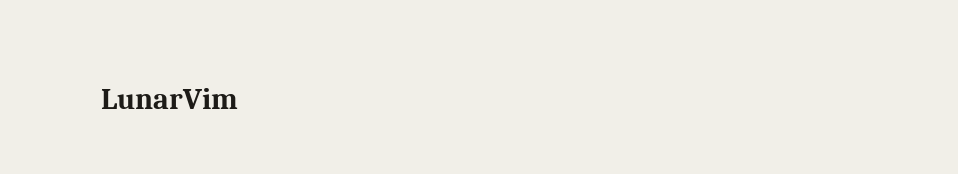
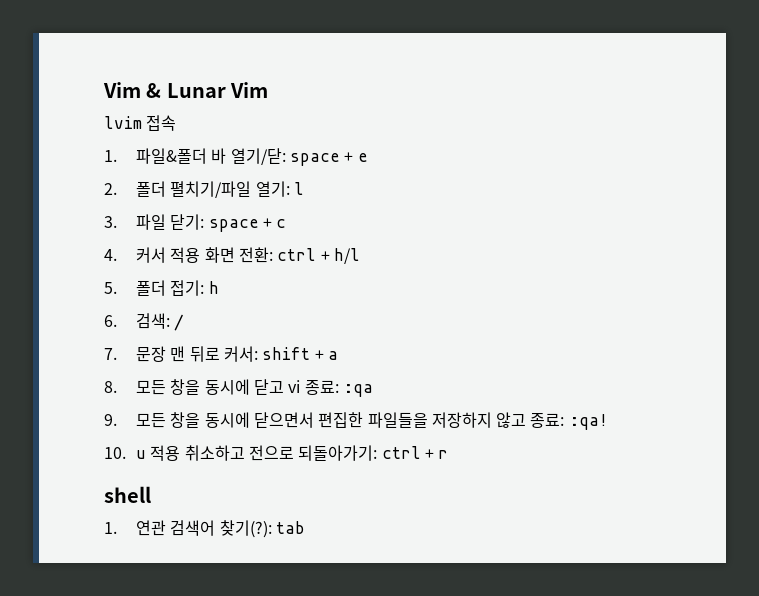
- LunarVim
+ Vim & Lunar Vim
+ lvim 접속
+ 1. 파일&폴더 바 열기/닫: space + e
+ 2. 폴더 펼치기/파일 열기: l
+ 3. 파일 닫기: space + c
+ 4. 커서 적용 화면 전환: ctrl + h/l
+ 5. 폴더 접기: h
+ 6. 검색: /
+ 7. 문장 맨 뒤로 커서: shift + a
+ 8. 모든 창을 동시에 닫고 vi 종료: :qa
+ 9. 모든 창을 동시에 닫으면서 편집한 파일들을 저장하지 않고 종료: :qa!
+ 10. u 적용 취소하고 전으로 되돌아가기: ctrl + r
+ shell
+ 1. 연관 검색어 찾기(?): tab

